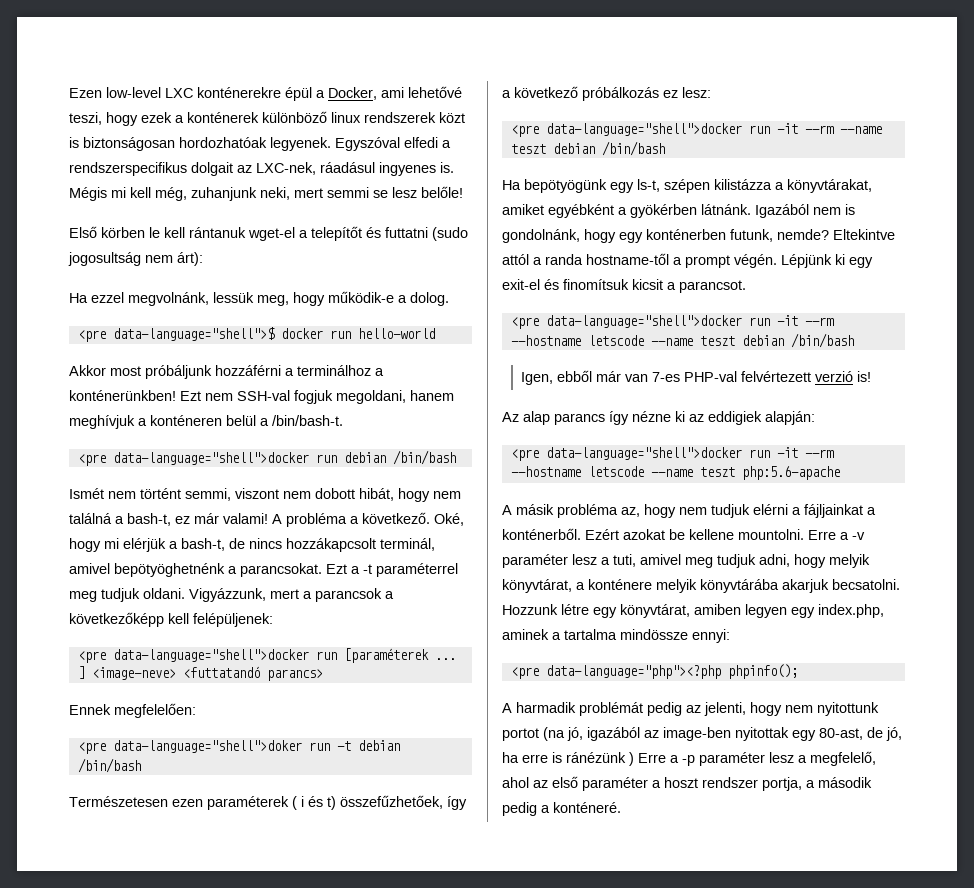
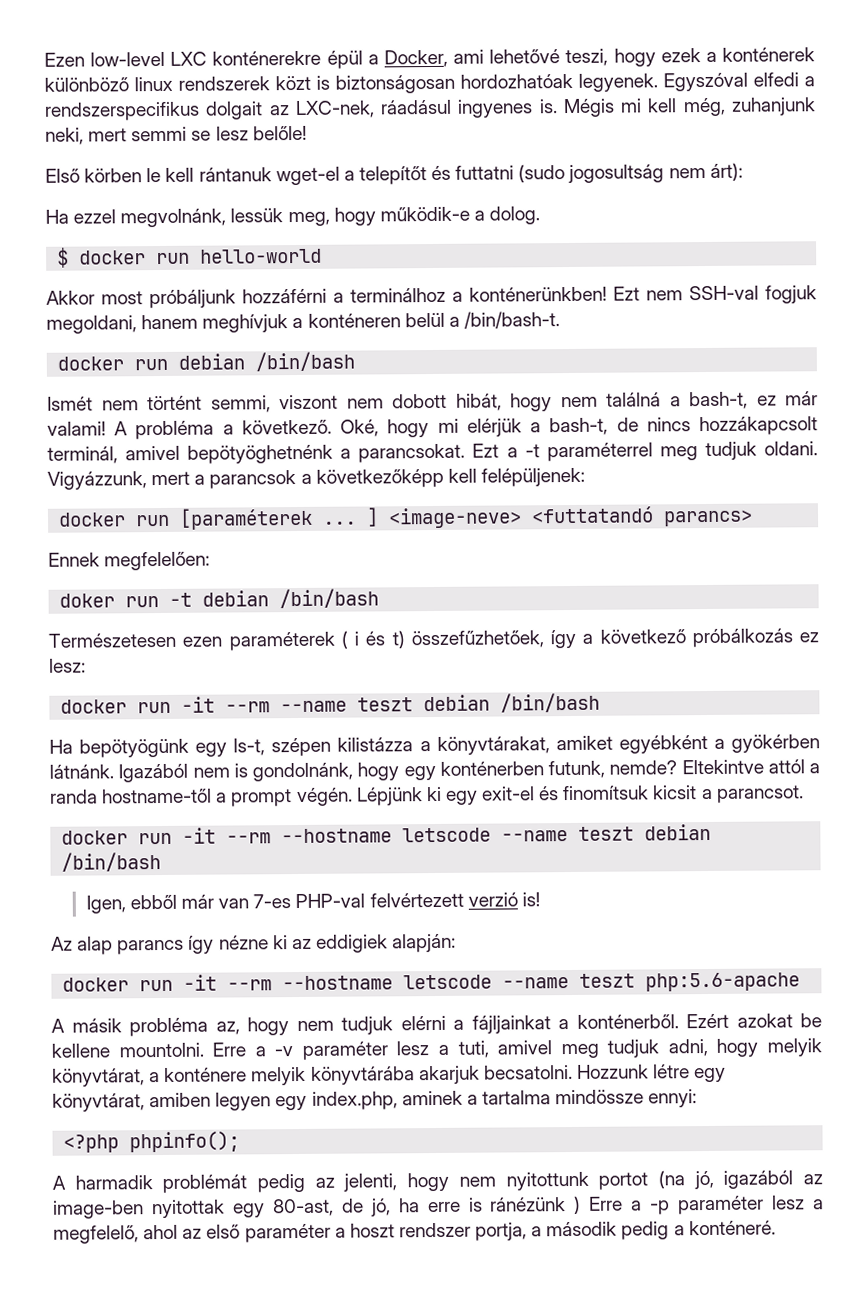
- <pre data-language="shell">$ docker run hello-world
+ $ docker run hello-world
- <pre data-language="shell">docker run debian /bin/bash
+ docker run debian /bin/bash
- <pre data-language="shell">docker run [paraméterek ... ] <image-neve> <futtatandó parancs>
+ docker run [paraméterek ... ] <image-neve> <futtatandó parancs>
- <pre data-language="shell">doker run -t debian /bin/bash
+ doker run -t debian /bin/bash
- <pre data-language="shell">docker run -it --rm --name teszt debian /bin/bash
+ docker run -it --rm --name teszt debian /bin/bash
- <pre data-language="shell">docker run -it --rm --hostname letscode --name teszt debian /bin/bash
+ docker run -it --rm --hostname letscode --name teszt debian /bin/bash
- <pre data-language="shell">docker run -it --rm --hostname letscode --name teszt php:5.6-apache
+ docker run -it --rm --hostname letscode --name teszt php:5.6-apache
- <pre data-language="php"><?php phpinfo();
+ <?php phpinfo();

